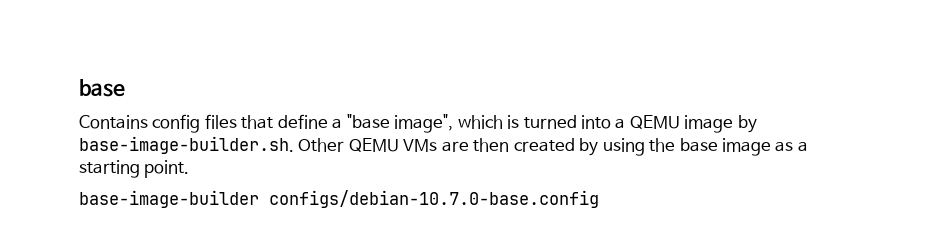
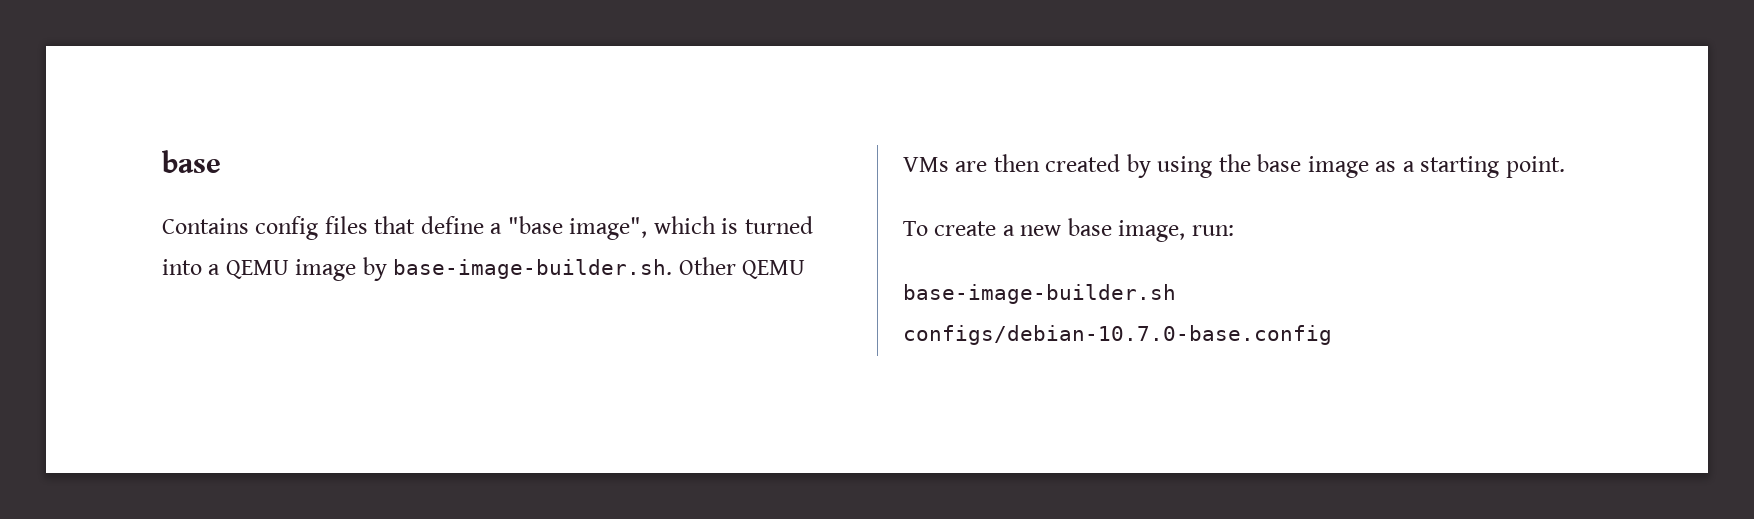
- base-image-builder configs/debian-10.7.0-base.config
+ To create a new base image, run:
+ base-image-builder.sh configs/debian-10.7.0-base.config

